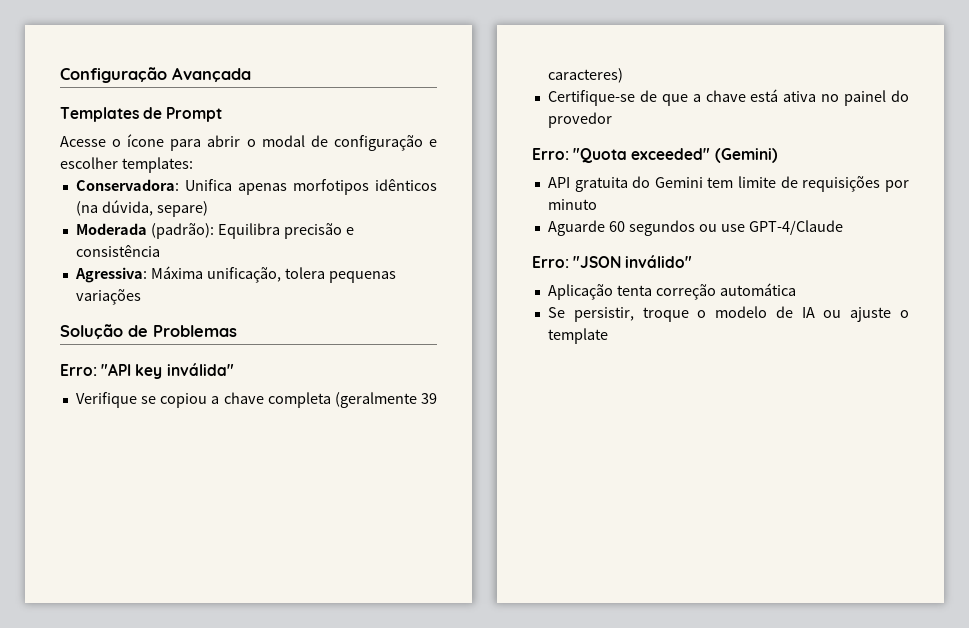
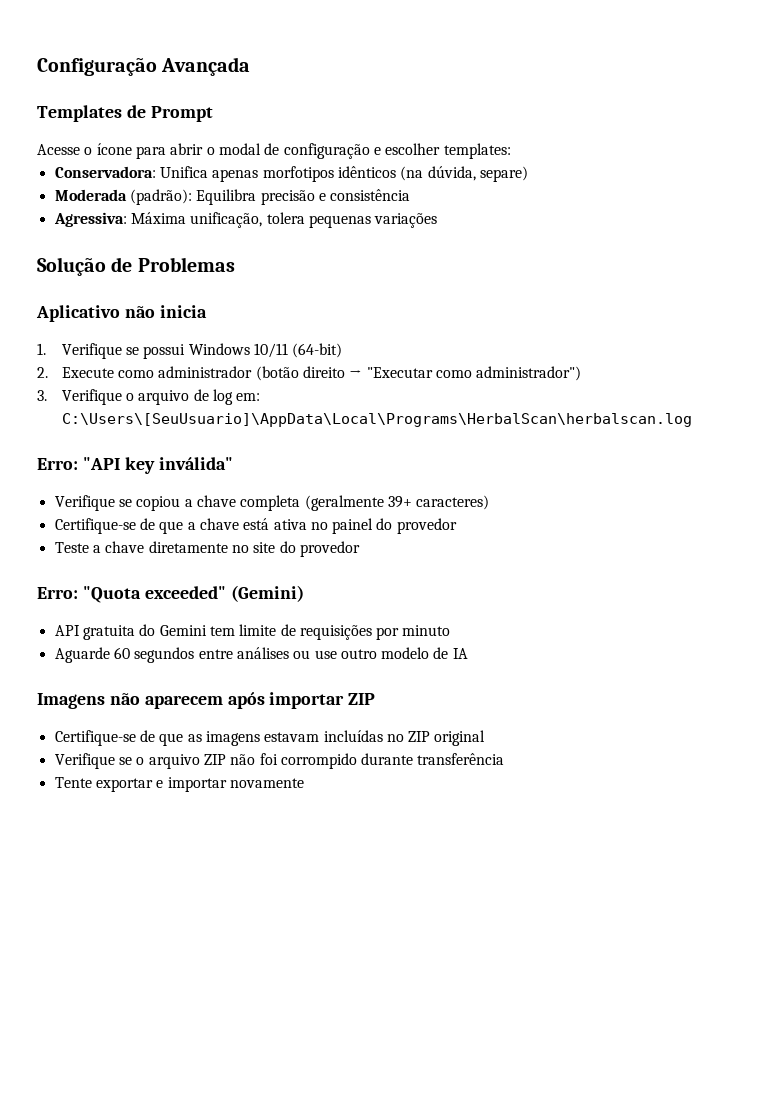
+ Aplicativo não inicia
+ 1. Verifique se possui Windows 10/11 (64-bit)
+ 2. Execute como administrador (botão direito → "Executar como administrador")
+ 3. Verifique o arquivo de log em: C:\Users\[SeuUsuario]\AppData\Local\Programs\HerbalScan\herbalscan.log
- Verifique se copiou a chave completa (geralmente 39 caracteres)
+ Verifique se copiou a chave completa (geralmente 39+ caracteres)
+ Teste a chave diretamente no site do provedor
- Aguarde 60 segundos ou use GPT-4/Claude
- Erro: "JSON inválido"
- Aplicação tenta correção automática
- Se persistir, troque o modelo de IA ou ajuste o template
+ Aguarde 60 segundos entre análises ou use outro modelo de IA
+ Imagens não aparecem após importar ZIP
+ Certifique-se de que as imagens estavam incluídas no ZIP original
+ Verifique se o arquivo ZIP não foi corrompido durante transferência
+ Tente exportar e importar novamente

